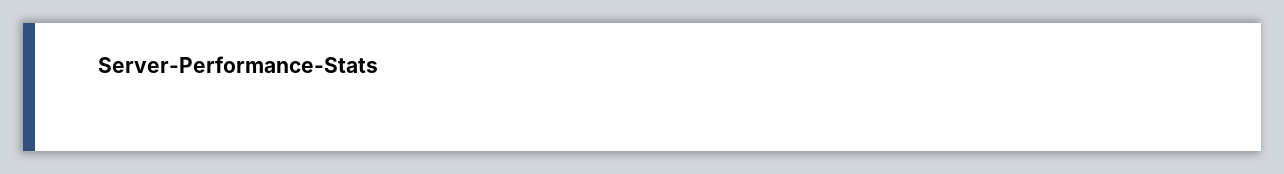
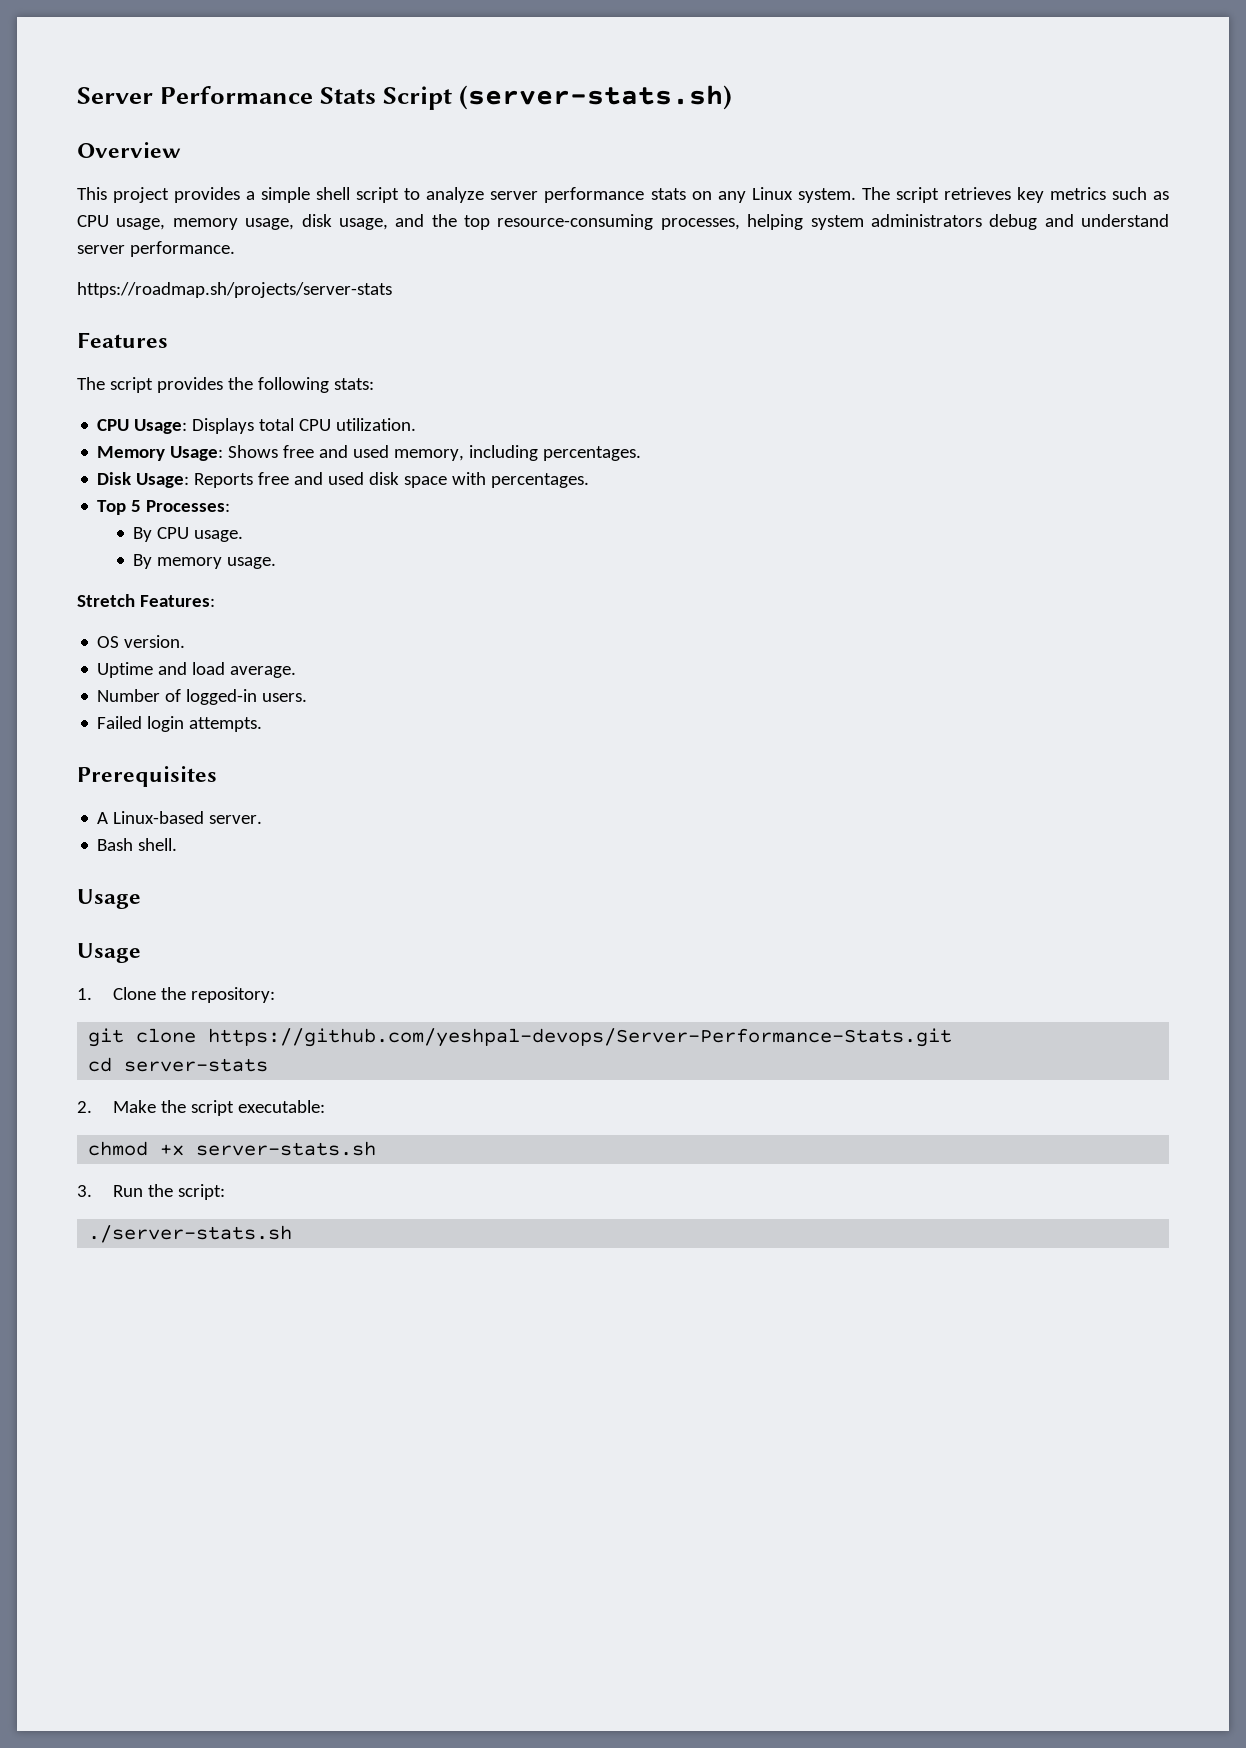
- Server-Performance-Stats
+ Server Performance Stats Script (server-stats.sh)
+ Overview
+ This project provides a simple shell script to analyze server performance stats on any Linux system. The script retrieves key metrics such as CPU usage, memory usage, disk usage, and the top resource-consuming processes, helping system administrators debug and understand server performance.
+ https://roadmap.sh/projects/server-stats
+ Features
+ The script provides the following stats:
+ CPU Usage: Displays total CPU utilization.
+ Memory Usage: Shows free and used memory, including percentages.
+ Disk Usage: Reports free and used disk space with percentages.
+ Top 5 Processes:
+ By CPU usage.
+ By memory usage.
+ Stretch Features:
+ OS version.
+ Uptime and load average.
+ Number of logged-in users.
+ Failed login attempts.
+ Prerequisites
+ A Linux-based server.
+ Bash shell.
+ Usage
+ Usage
+ 1. Clone the repository:
+ git clone https://github.com/yeshpal-devops/Server-Performance-Stats.git
+ cd server-stats
+ 2. Make the script executable:
+ chmod +x server-stats.sh
+ 3. Run the script:
+ ./server-stats.sh

